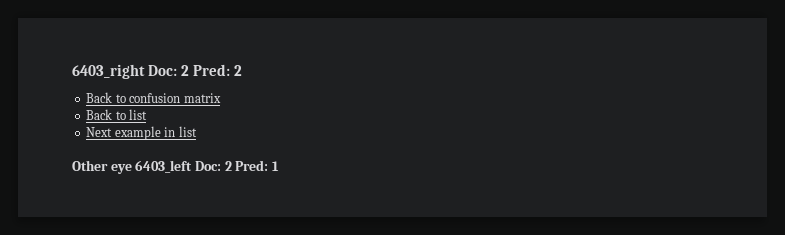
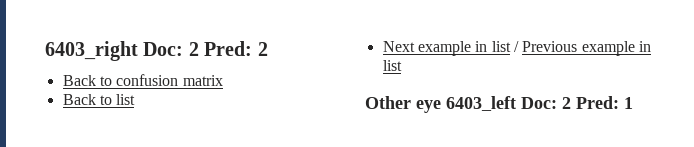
- Next example in list
+ Next example in list / Previous example in list

